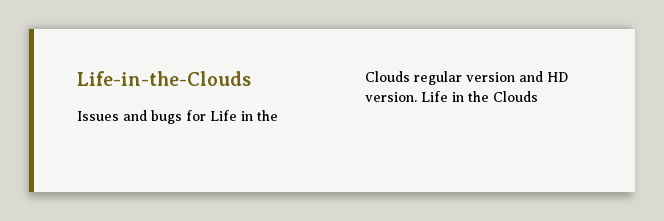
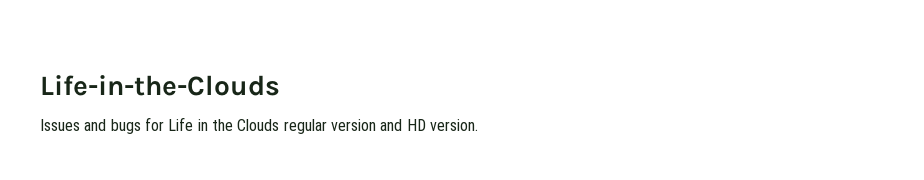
- Issues and bugs for Life in the Clouds regular version and HD version. Life in the Clouds
+ Issues and bugs for Life in the Clouds regular version and HD version.

